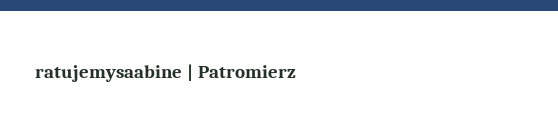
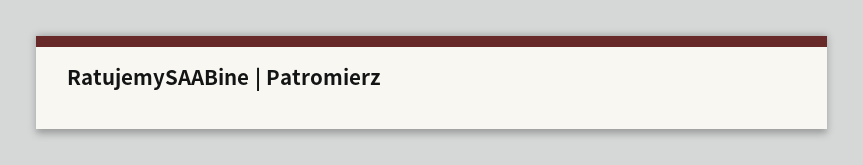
- ratujemysaabine | Patromierz
+ RatujemySAABine | Patromierz

